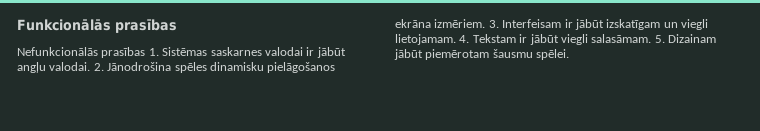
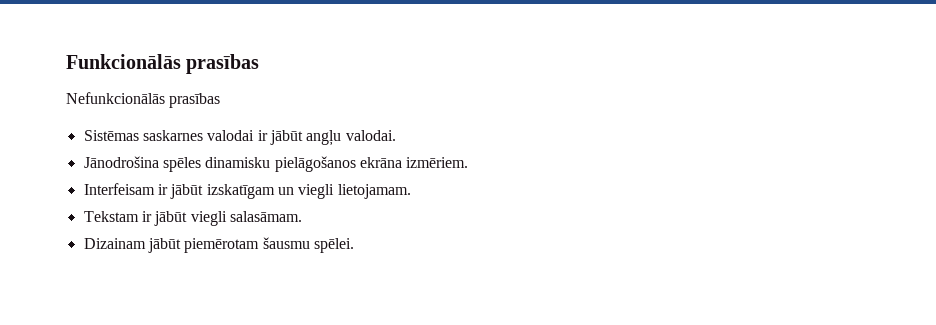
- Nefunkcionālās prasības 1. Sistēmas saskarnes valodai ir jābūt angļu valodai. 2. Jānodrošina spēles dinamisku pielāgošanos ekrāna izmēriem. 3. Interfeisam ir jābūt izskatīgam un viegli lietojamam. 4. Tekstam ir jābūt viegli salasāmam. 5. Dizainam jābūt piemērotam šausmu spēlei.
+ Nefunkcionālās prasības
+ Sistēmas saskarnes valodai ir jābūt angļu valodai.
+ Jānodrošina spēles dinamisku pielāgošanos ekrāna izmēriem.
+ Interfeisam ir jābūt izskatīgam un viegli lietojamam.
+ Tekstam ir jābūt viegli salasāmam.
+ Dizainam jābūt piemērotam šausmu spēlei.

